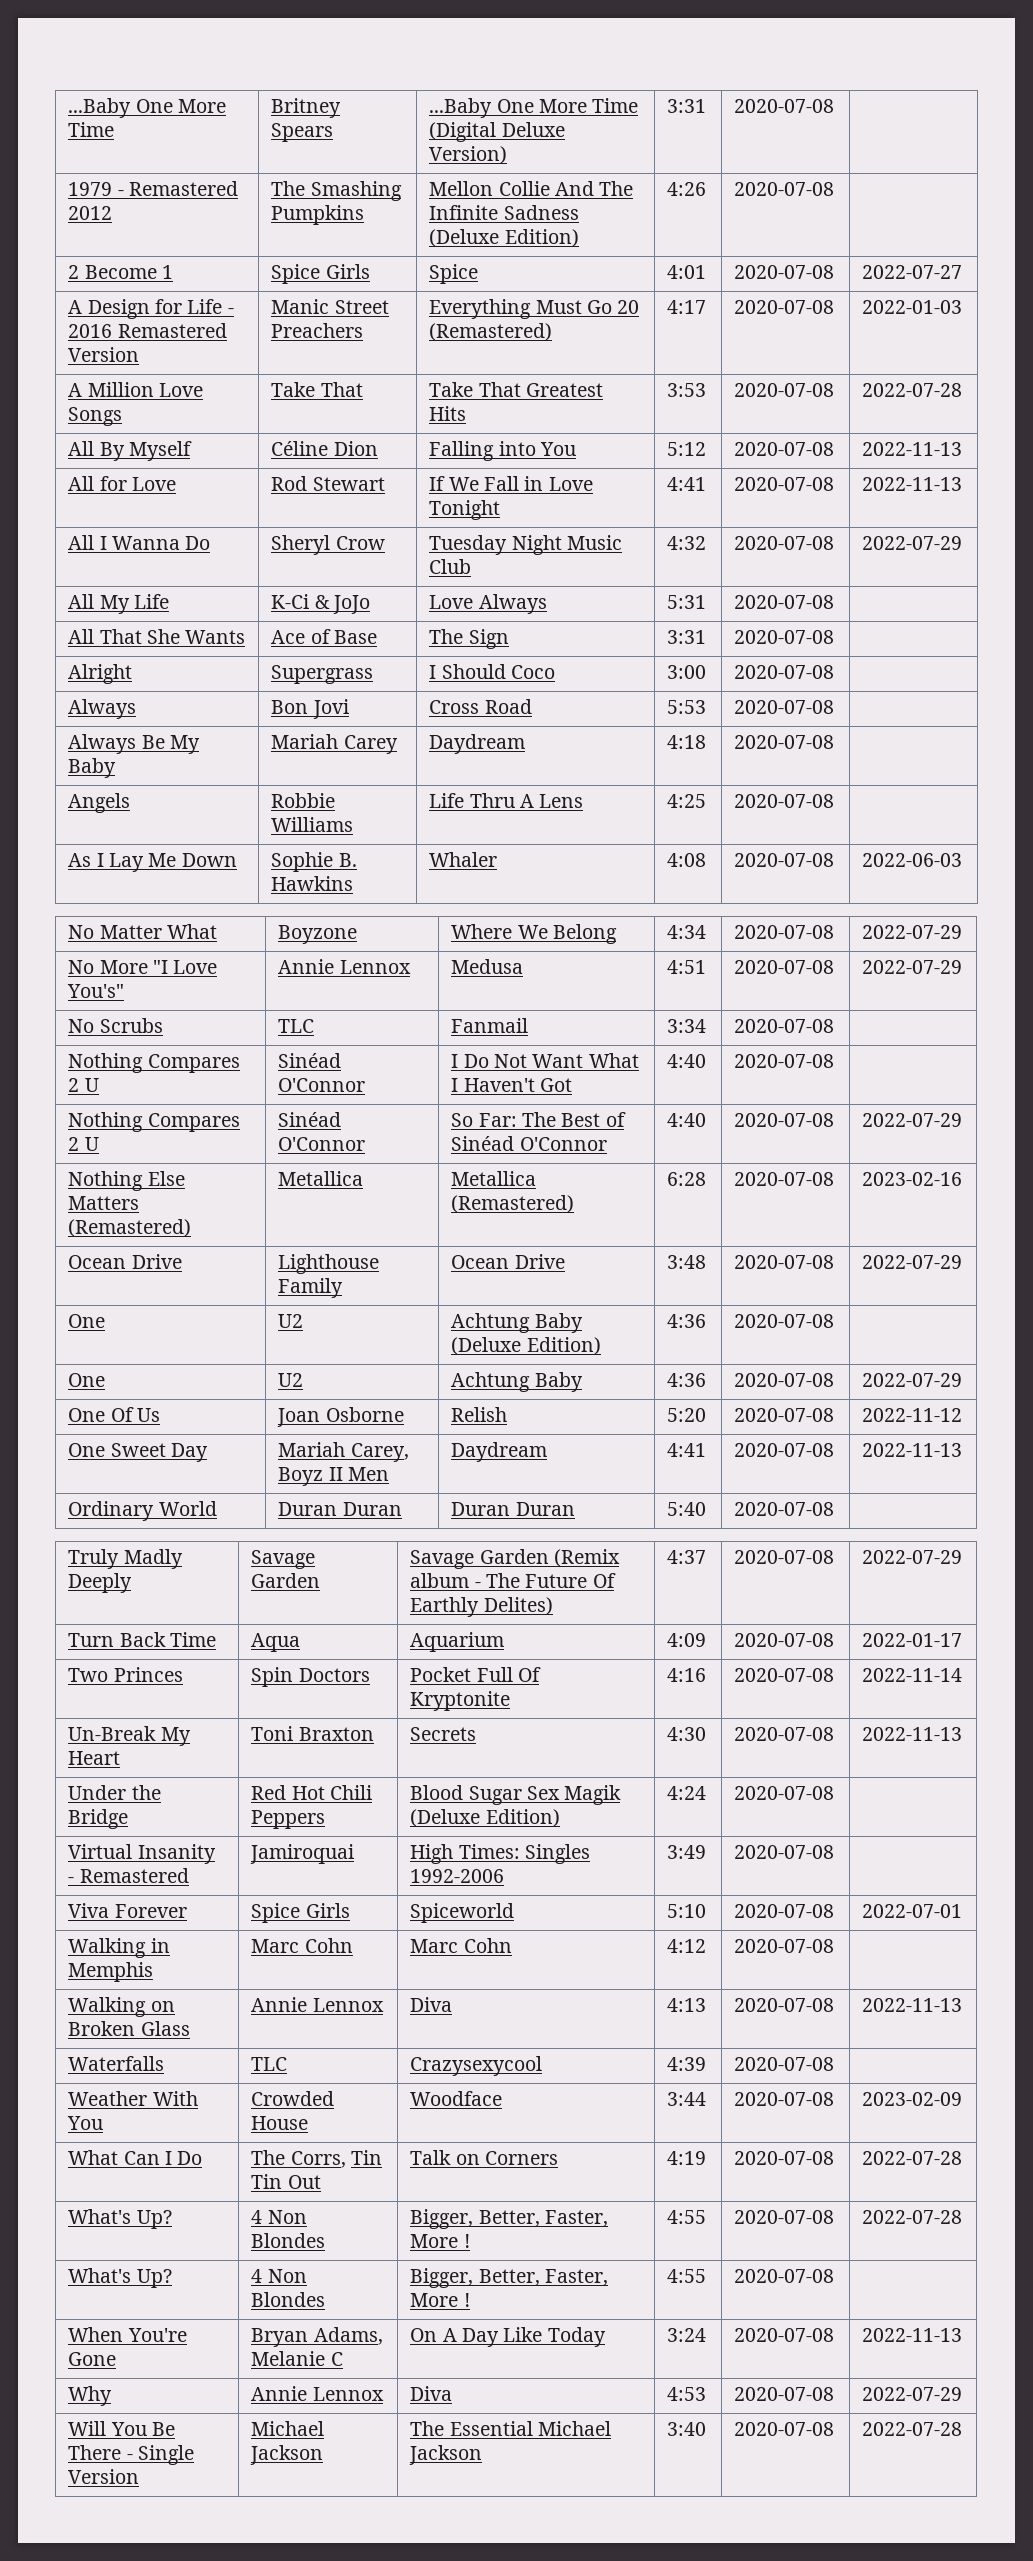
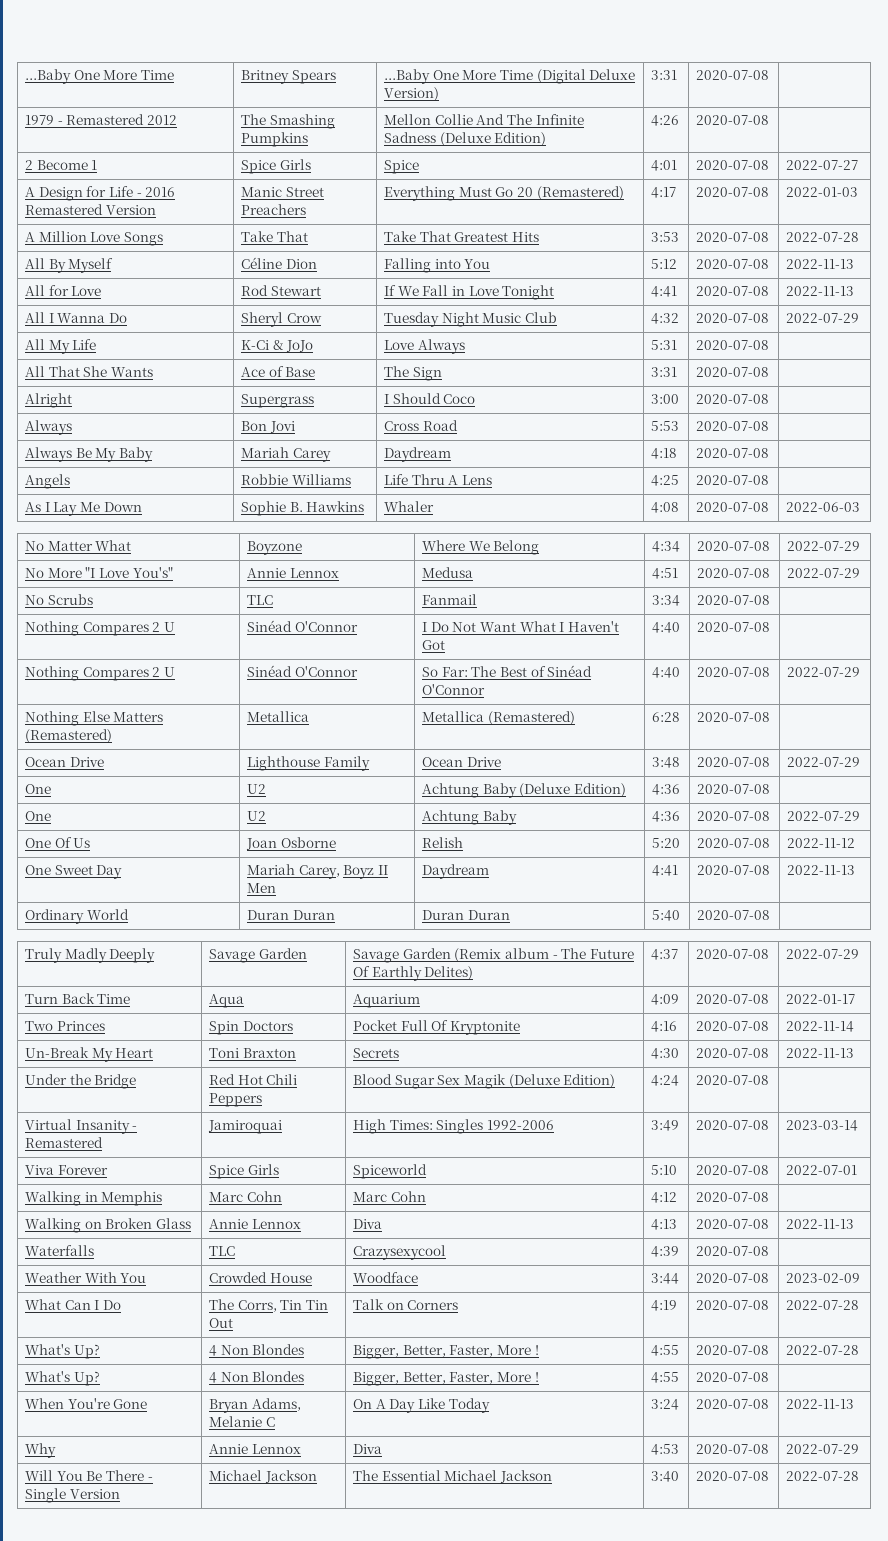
- Nothing Else Matters (Remastered) | Metallica | Metallica (Remastered) | 6:28 | 2020-07-08 | 2023-02-16
+ Nothing Else Matters (Remastered) | Metallica | Metallica (Remastered) | 6:28 | 2020-07-08 |
- Virtual Insanity - Remastered | Jamiroquai | High Times: Singles 1992-2006 | 3:49 | 2020-07-08 |
+ Virtual Insanity - Remastered | Jamiroquai | High Times: Singles 1992-2006 | 3:49 | 2020-07-08 | 2023-03-14

